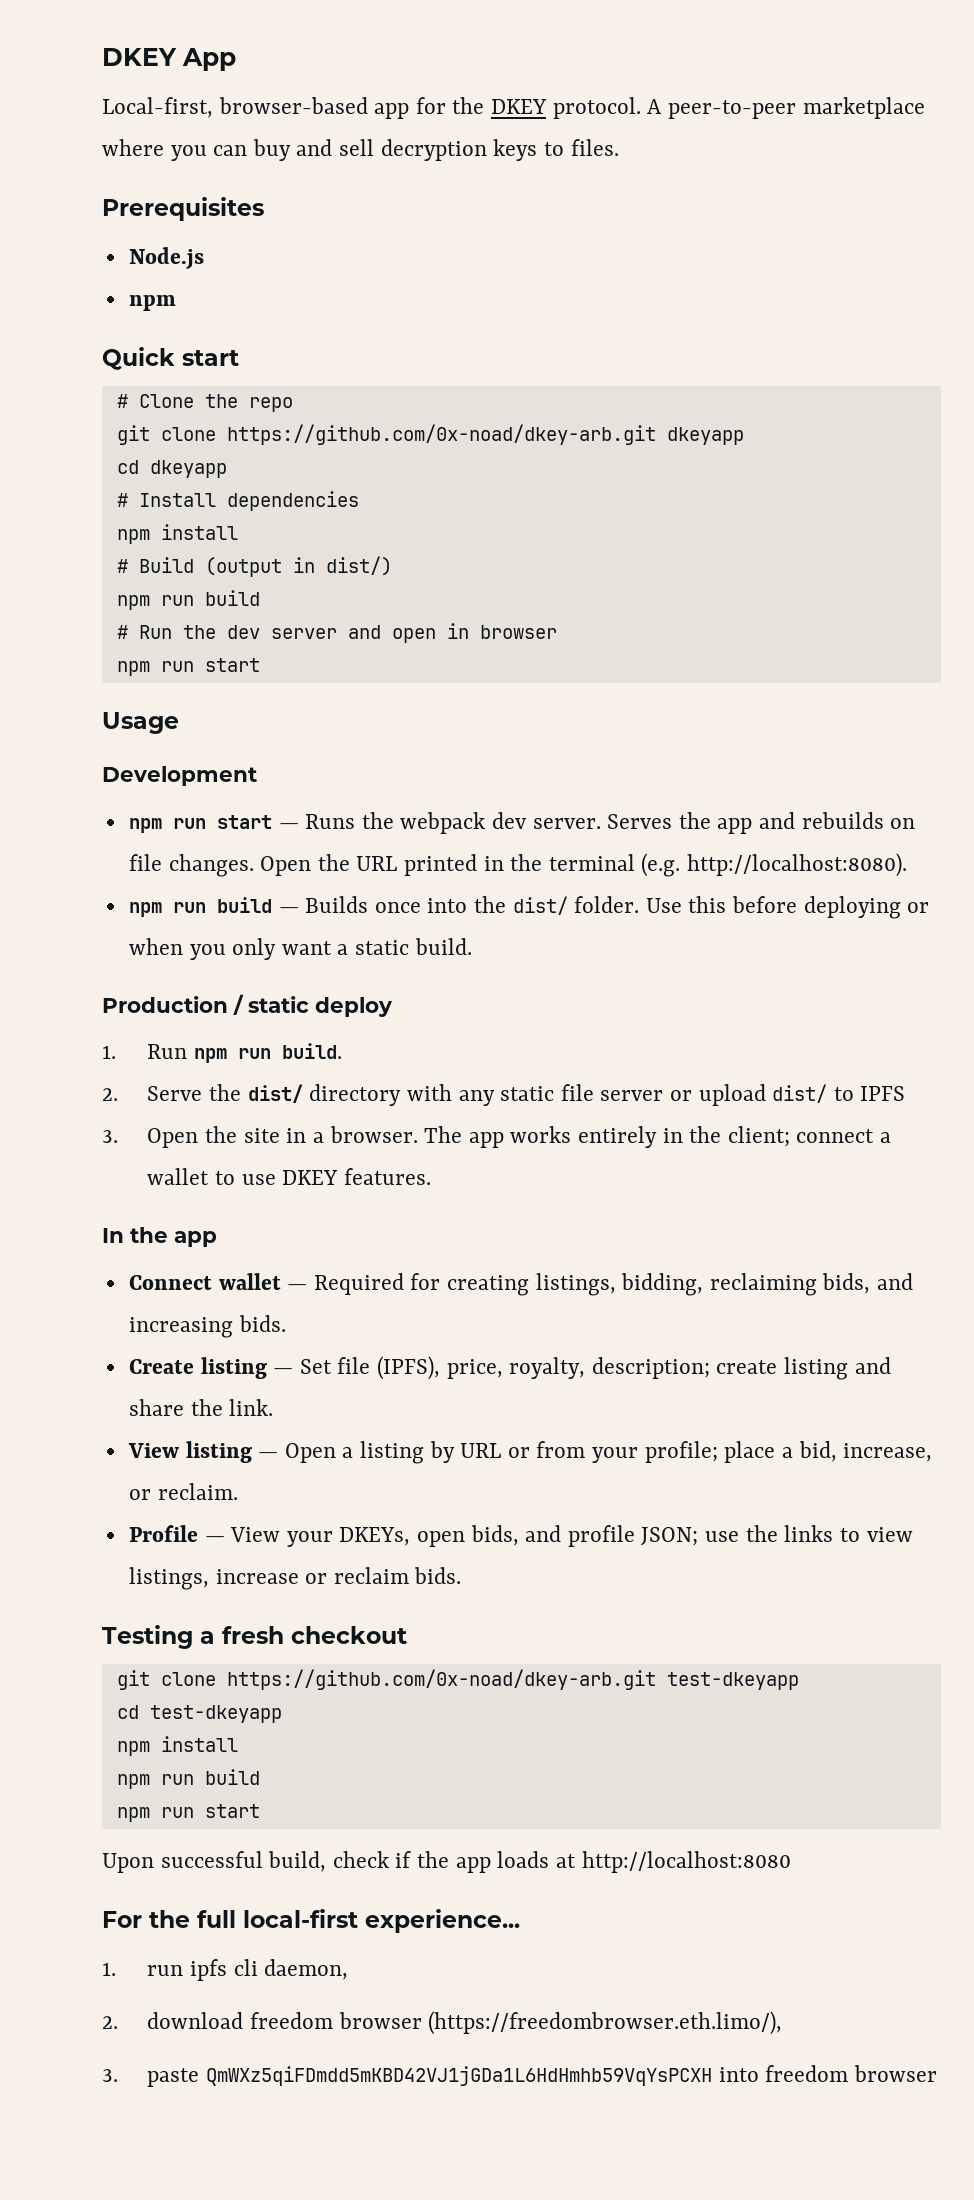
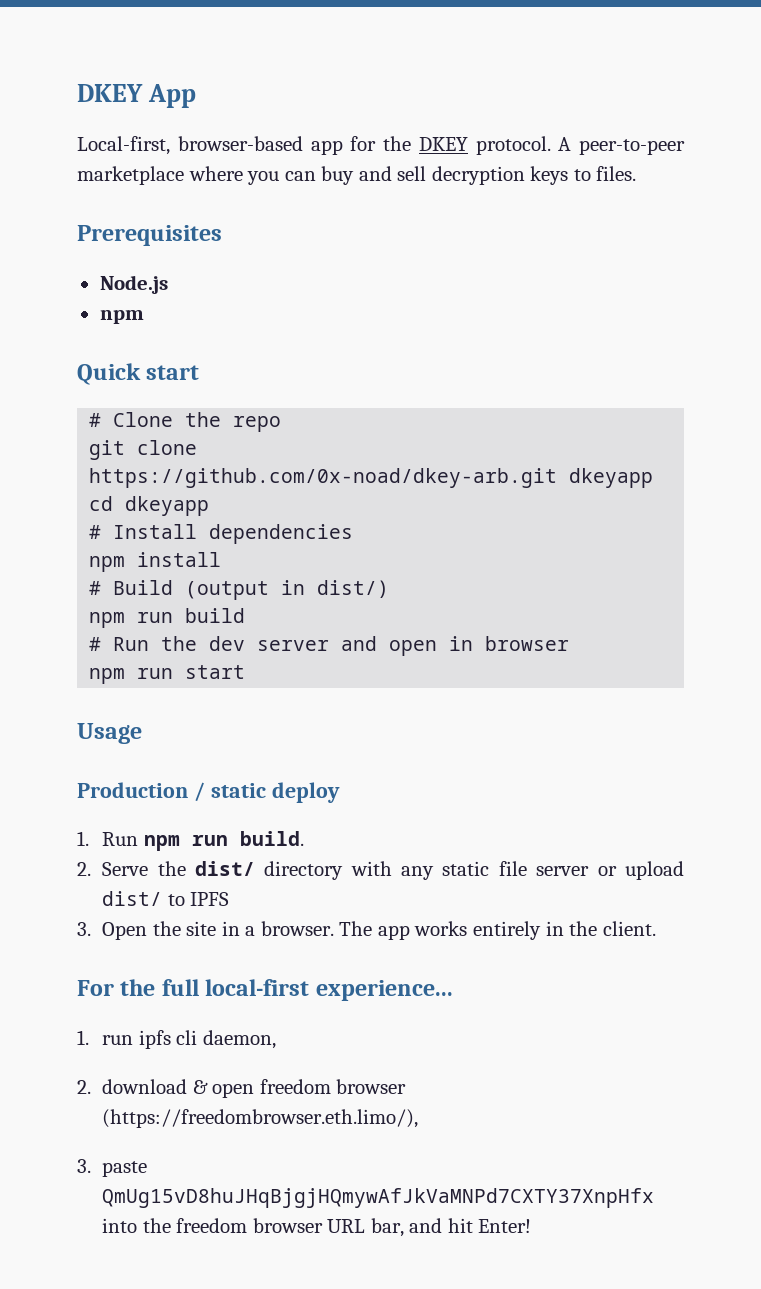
- Development
- npm run start — Runs the webpack dev server. Serves the app and rebuilds on file changes. Open the URL printed in the terminal (e.g. http://localhost:8080).
- npm run build — Builds once into the dist/ folder. Use this before deploying or when you only want a static build.
- The app works entirely in the client; connect a wallet to use DKEY features.
- In the app
- Connect wallet — Required for creating listings, bidding, reclaiming bids, and increasing bids.
- Create listing — Set file (IPFS), price, royalty, description; create listing and share the link.
- View listing — Open a listing by URL or from your profile; place a bid, increase, or reclaim.
- Profile — View your DKEYs, open bids, and profile JSON; use the links to view listings, increase or reclaim bids.
- Testing a fresh checkout
- git clone https://github.com/0x-noad/dkey-arb.git test-dkeyapp
- cd test-dkeyapp
- npm install
- npm run build
- npm run start
- Upon successful build, check if the app loads at http://localhost:8080
+ The app works entirely in the client.
- 2. download freedom browser (https://freedombrowser.eth.limo/),
+ 2. download & open freedom browser (https://freedombrowser.eth.limo/),
- 3. paste QmWXz5qiFDmdd5mKBD42VJ1jGDa1L6HdHmhb59VqYsPCXH into freedom browser
+ 3. paste QmUg15vD8huJHqBjgjHQmywAfJkVaMNPd7CXTY37XnpHfx into the freedom browser URL bar, and hit Enter!

